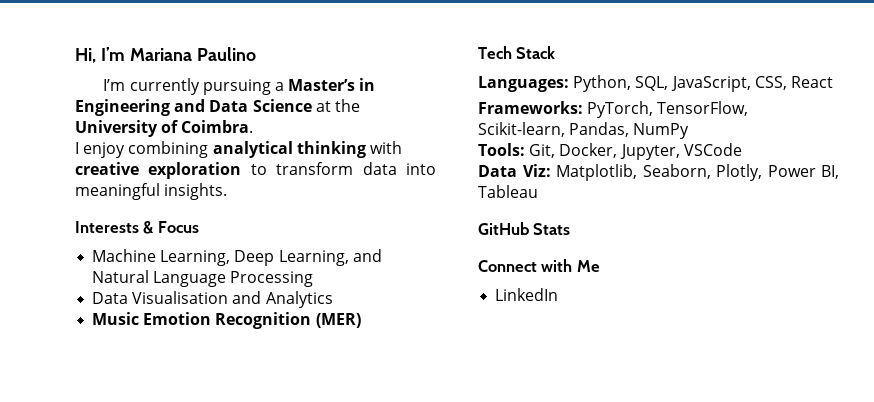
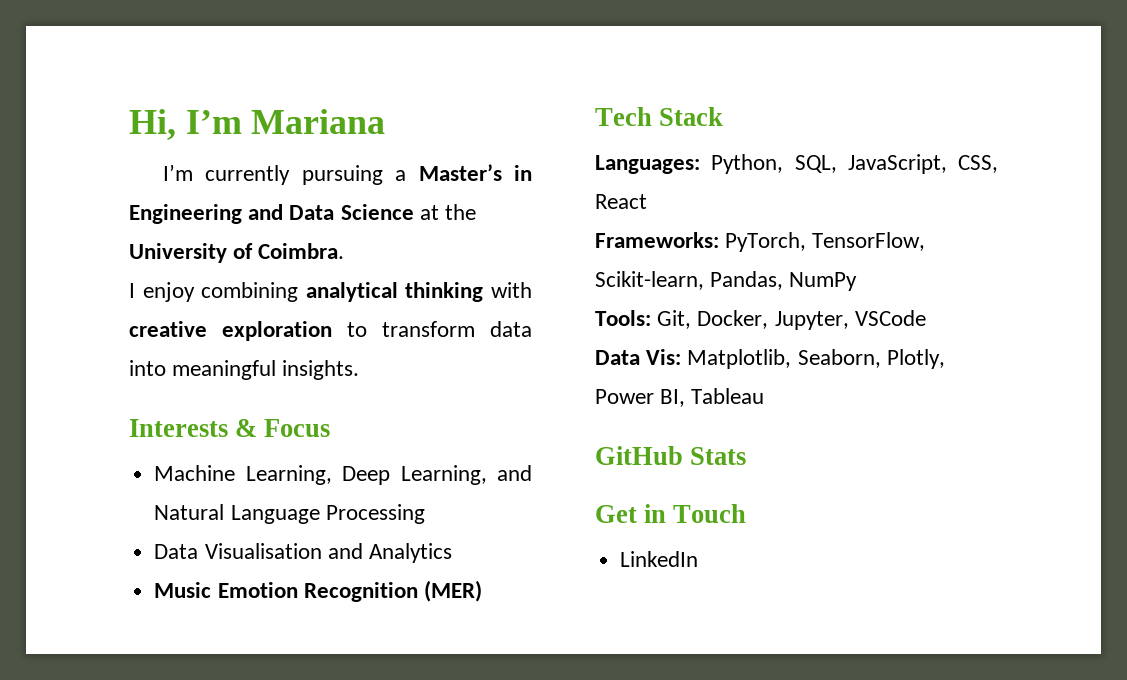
- Hi, I’m Mariana Paulino
+ Hi, I’m Mariana
- Data Viz: Matplotlib, Seaborn, Plotly, Power BI, Tableau
+ Data Vis: Matplotlib, Seaborn, Plotly, Power BI, Tableau
- Connect with Me
+ Get in Touch

